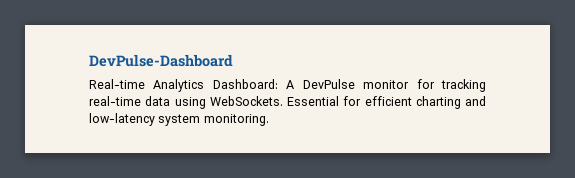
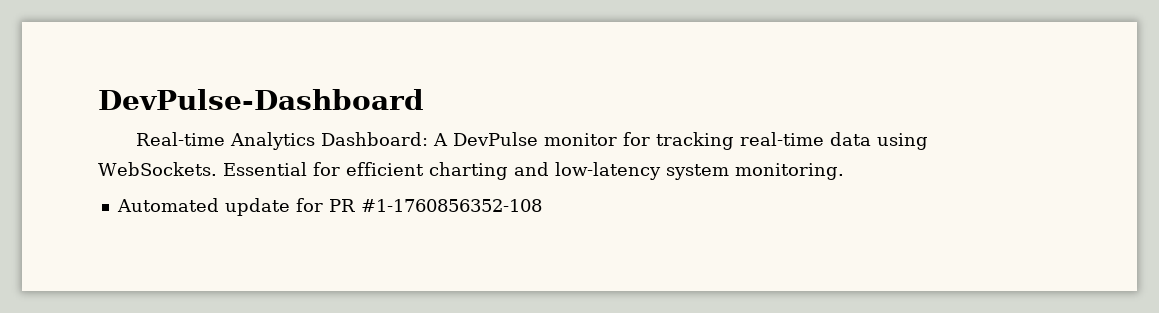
+ Automated update for PR #1-1760856352-108

